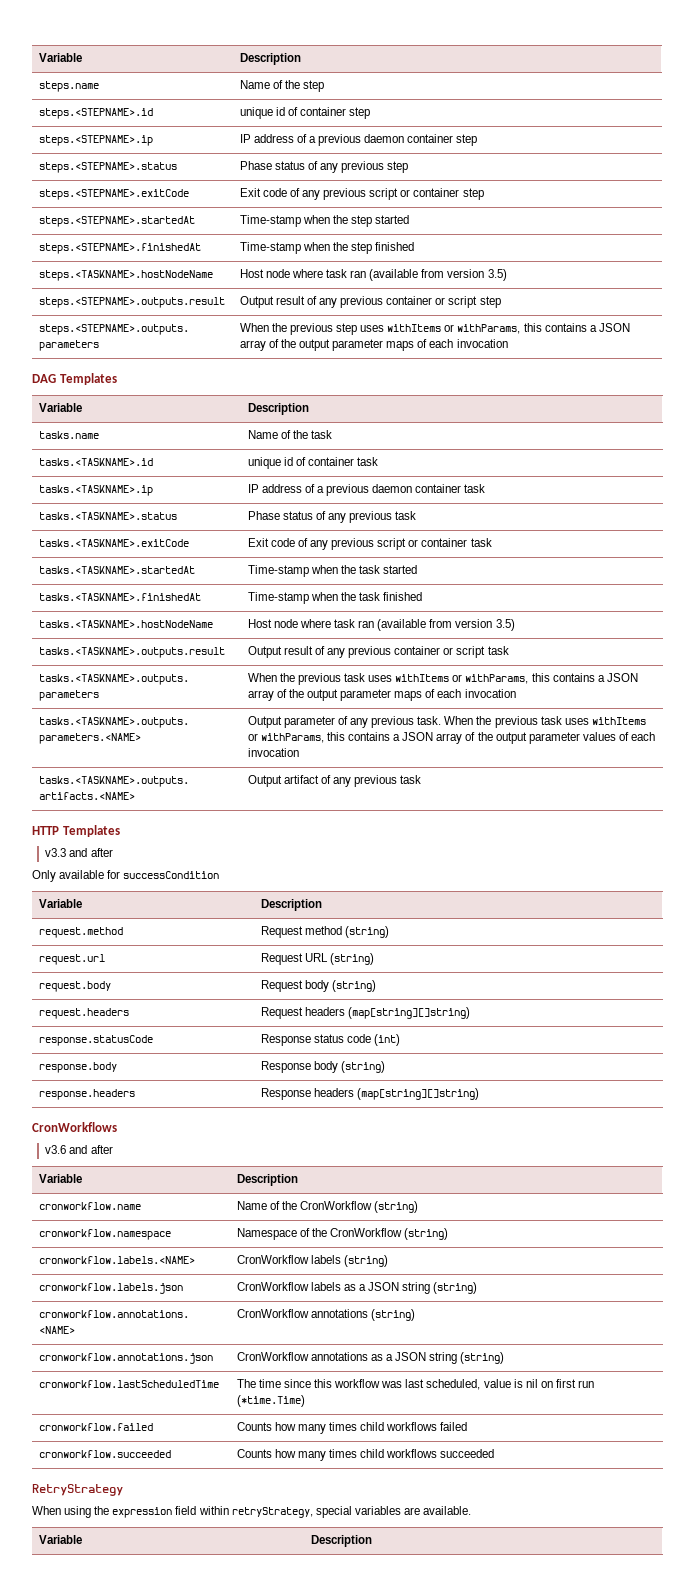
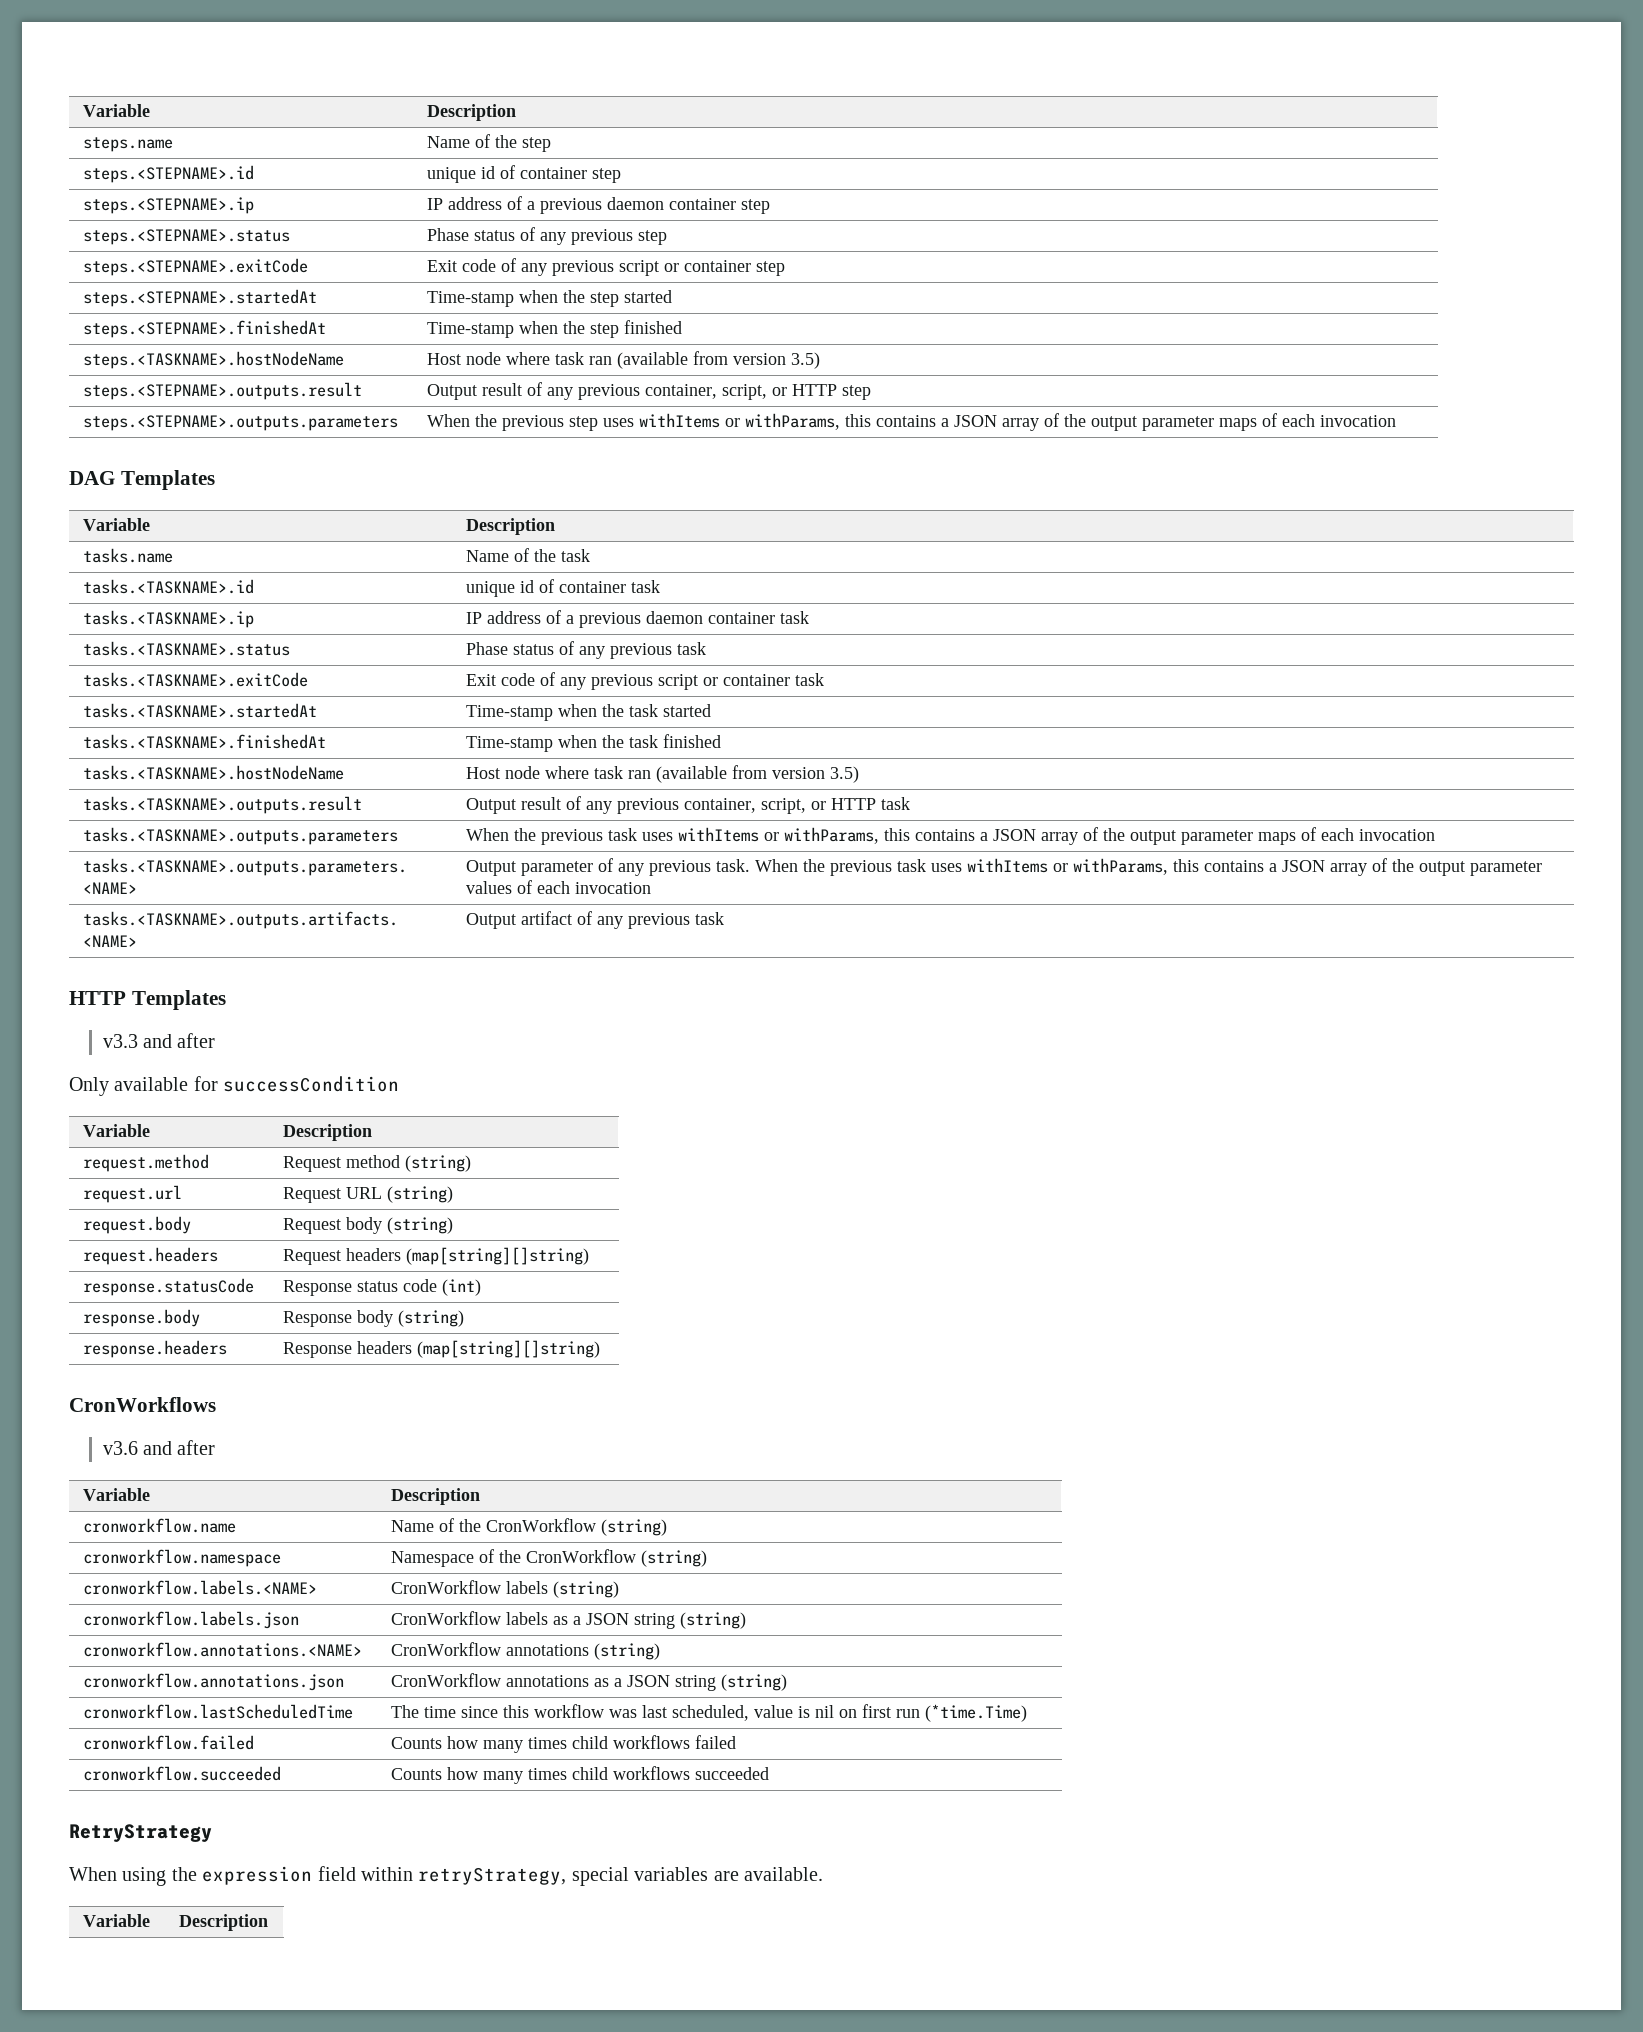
- steps.<STEPNAME>.outputs.result | Output result of any previous container or script step
+ steps.<STEPNAME>.outputs.result | Output result of any previous container, script, or HTTP step
- tasks.<TASKNAME>.outputs.result | Output result of any previous container or script task
+ tasks.<TASKNAME>.outputs.result | Output result of any previous container, script, or HTTP task

